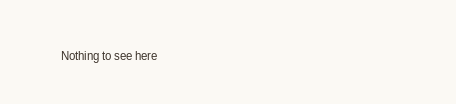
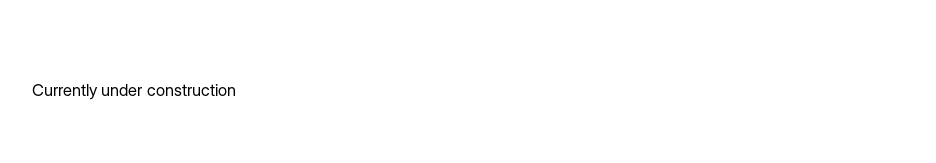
- Nothing to see here
+ Currently under construction

